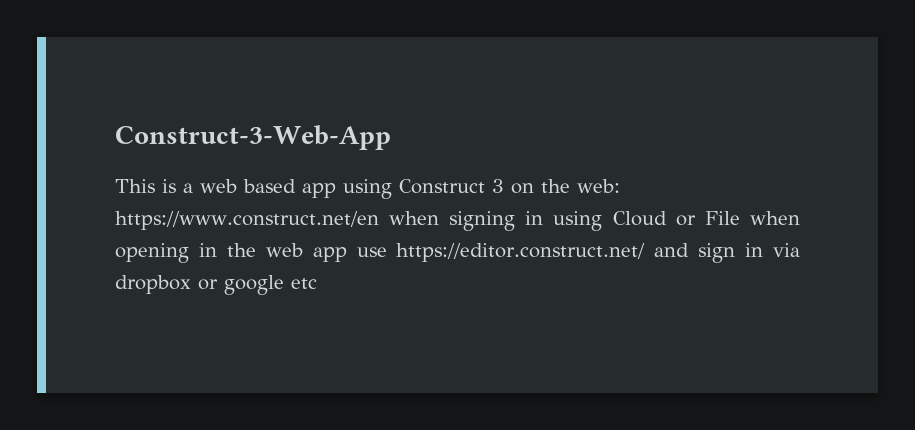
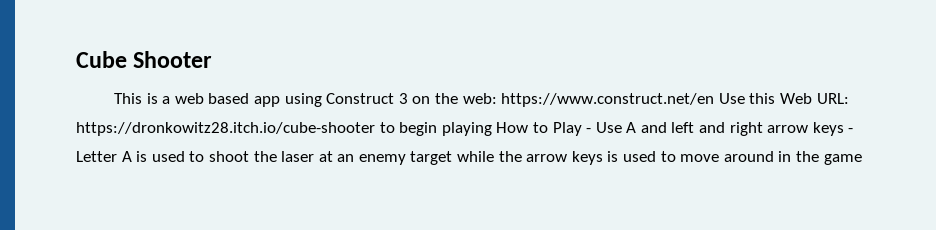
- Construct-3-Web-App
+ Cube Shooter
- This is a web based app using Construct 3 on the web: https://www.construct.net/en when signing in using Cloud or File when opening in the web app use https://editor.construct.net/ and sign in via dropbox or google etc
+ This is a web based app using Construct 3 on the web: https://www.construct.net/en Use this Web URL: https://dronkowitz28.itch.io/cube-shooter to begin playing How to Play - Use A and left and right arrow keys - Letter A is used to shoot the laser at an enemy target while the arrow keys is used to move around in the game

